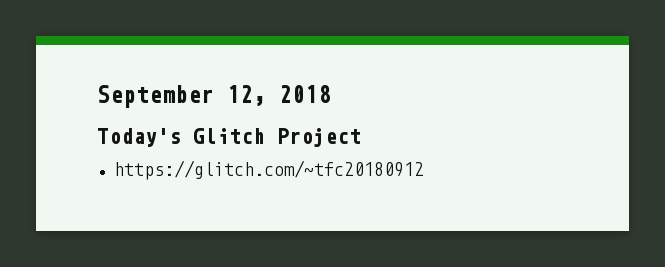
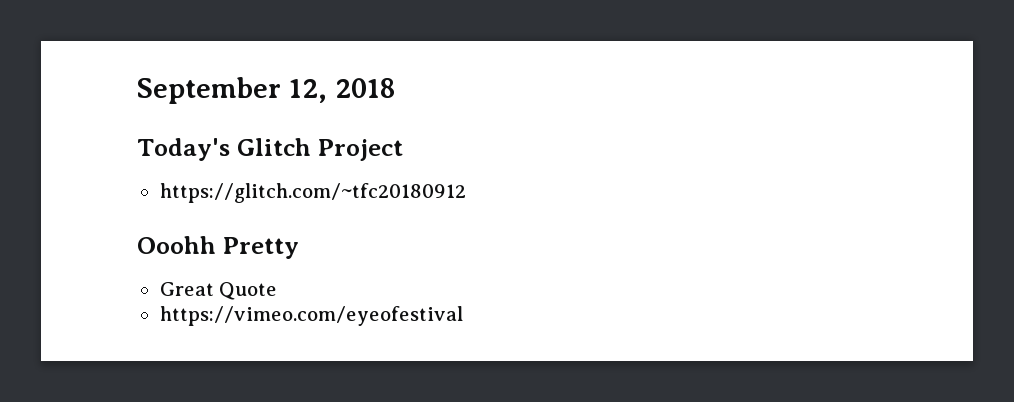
+ Ooohh Pretty
+ Great Quote
+ https://vimeo.com/eyeofestival

